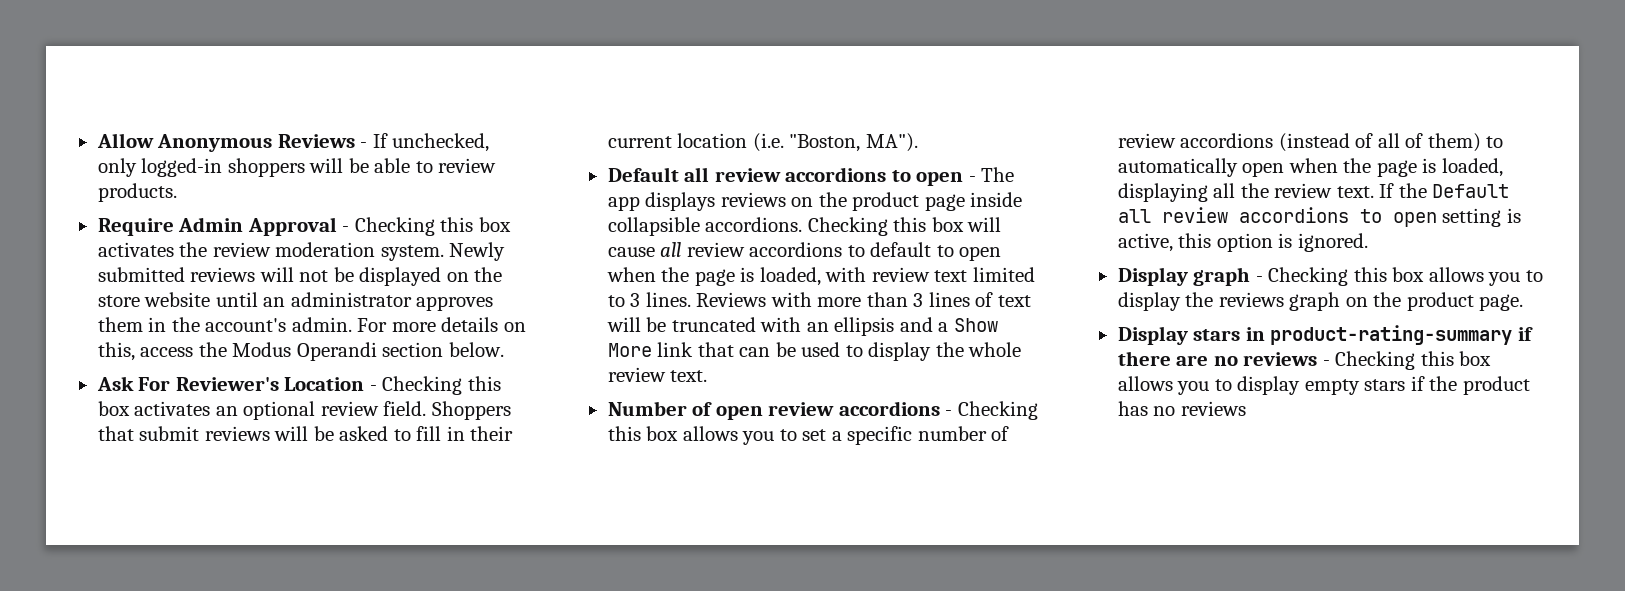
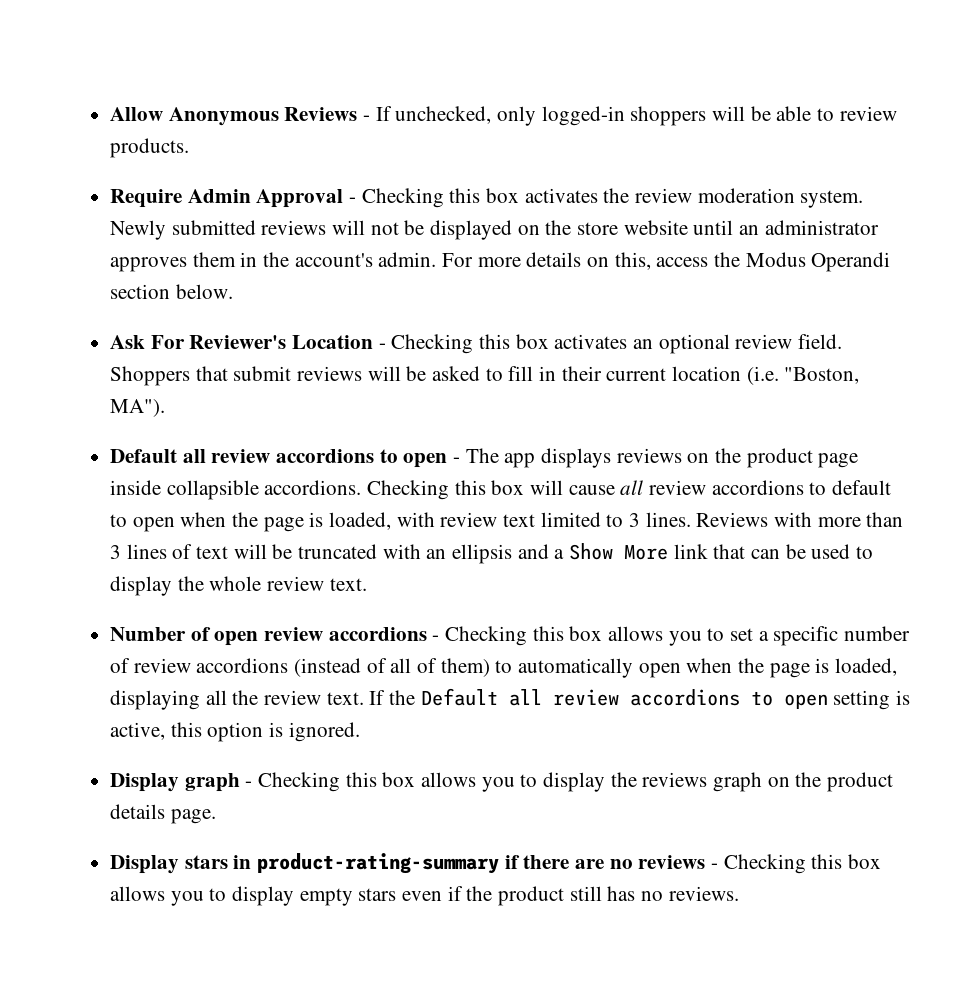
- Display graph - Checking this box allows you to display the reviews graph on the product page.
+ Display graph - Checking this box allows you to display the reviews graph on the product details page.
- Display stars in product-rating-summary if there are no reviews - Checking this box allows you to display empty stars if the product has no reviews
+ Display stars in product-rating-summary if there are no reviews - Checking this box allows you to display empty stars even if the product still has no reviews.

